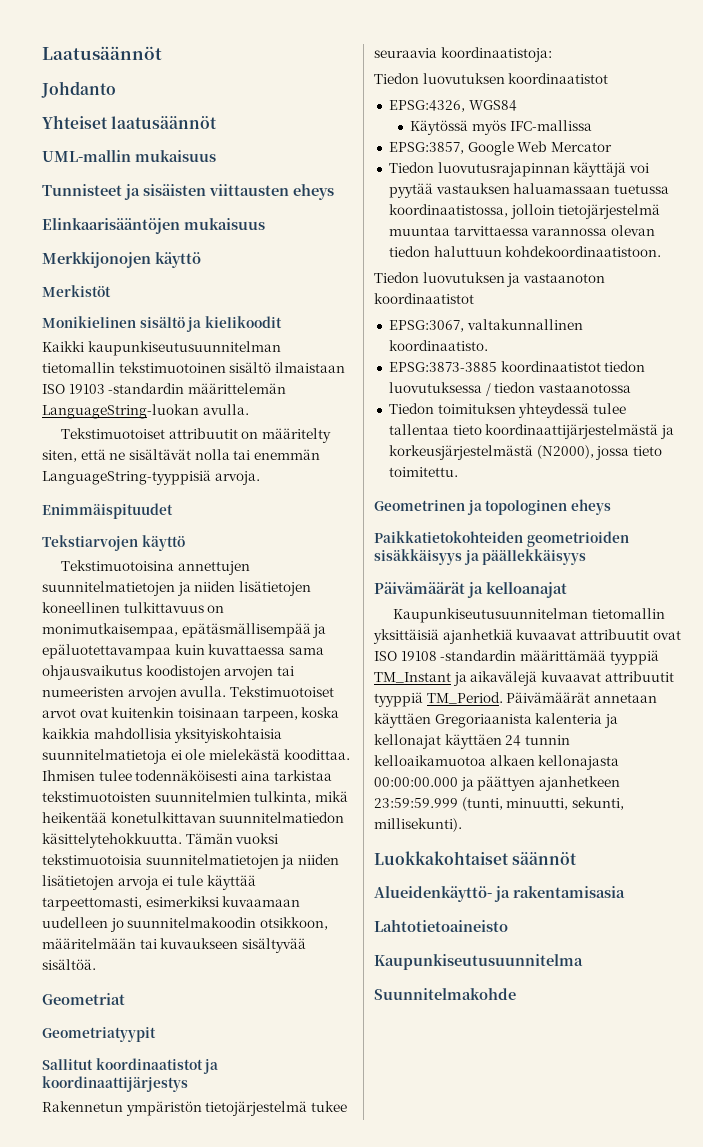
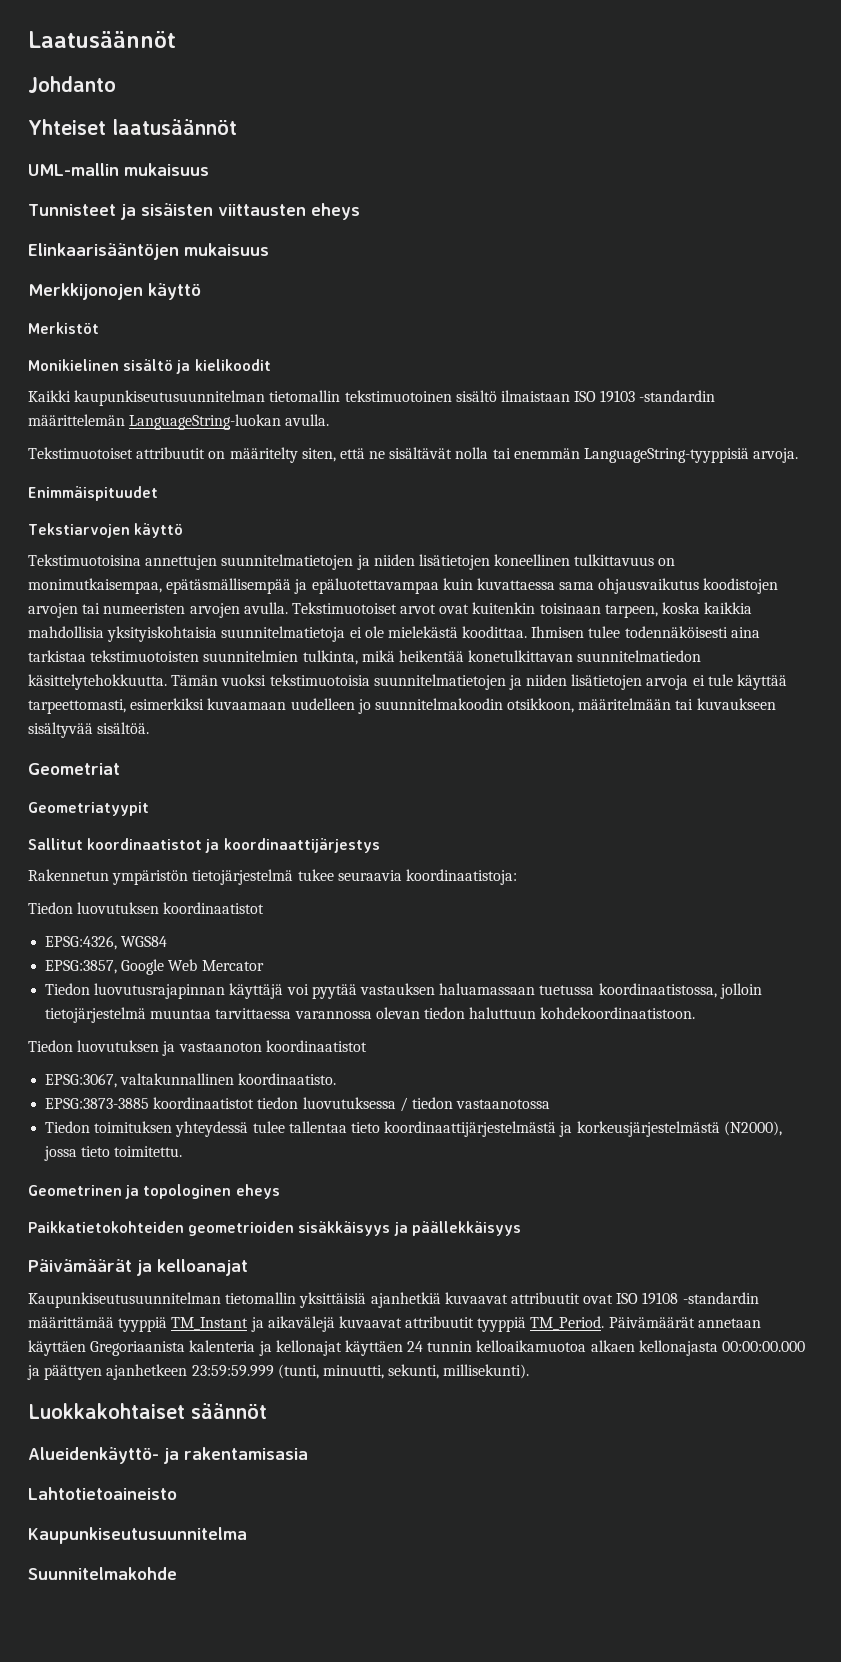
- Käytössä myös IFC-mallissa

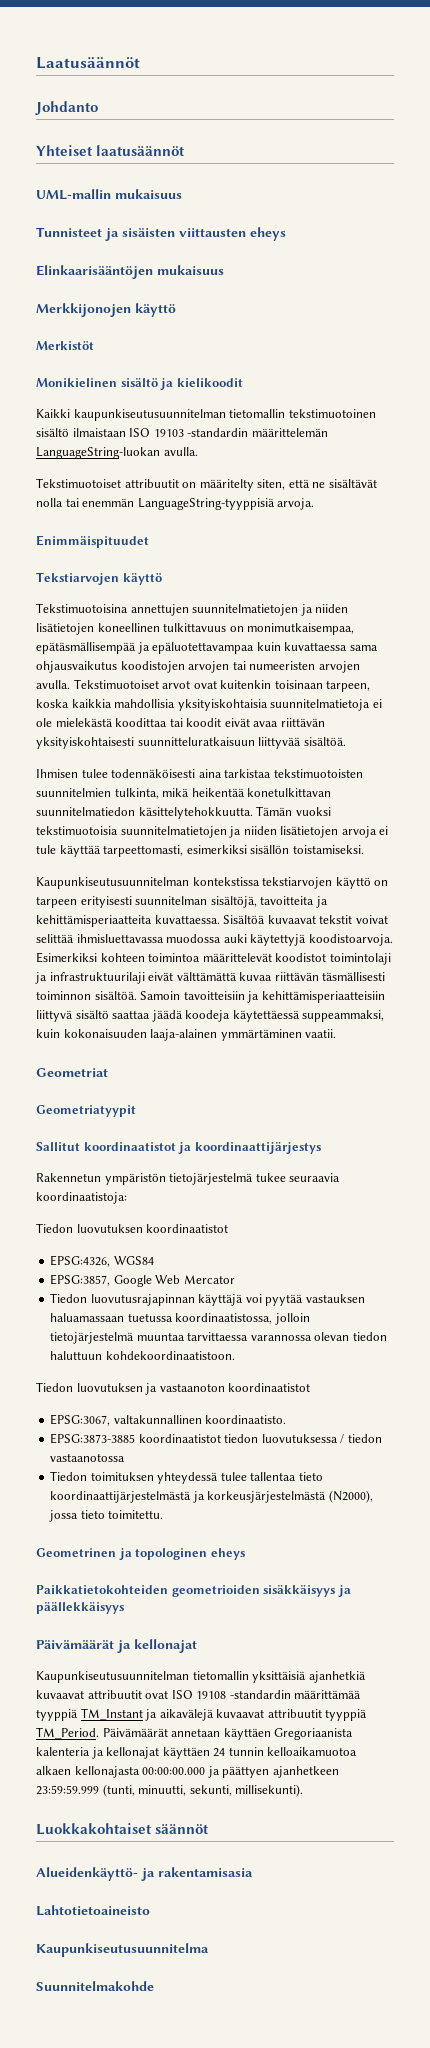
- Tekstimuotoiset arvot ovat kuitenkin toisinaan tarpeen, koska kaikkia mahdollisia yksityiskohtaisia suunnitelmatietoja ei ole mielekästä koodittaa. Ihmisen tulee todennäköisesti aina tarkistaa tekstimuotoisten suunnitelmien tulkinta, mikä heikentää konetulkittavan suunnitelmatiedon käsittelytehokkuutta.
+ Tekstimuotoiset arvot ovat kuitenkin toisinaan tarpeen, koska kaikkia mahdollisia yksityiskohtaisia suunnitelmatietoja ei ole mielekästä koodittaa tai koodit eivät avaa riittävän yksityiskohtaisesti suunnitteluratkaisuun liittyvää sisältöä.
+ Ihmisen tulee todennäköisesti aina tarkistaa tekstimuotoisten suunnitelmien tulkinta, mikä heikentää konetulkittavan suunnitelmatiedon käsittelytehokkuutta.
- Tämän vuoksi tekstimuotoisia suunnitelmatietojen ja niiden lisätietojen arvoja ei tule käyttää tarpeettomasti, esimerkiksi kuvaamaan uudelleen jo suunnitelmakoodin otsikkoon, määritelmään tai kuvaukseen sisältyvää sisältöä.
+ Tämän vuoksi tekstimuotoisia suunnitelmatietojen ja niiden lisätietojen arvoja ei tule käyttää tarpeettomasti, esimerkiksi sisällön toistamiseksi.
+ Kaupunkiseutusuunnitelman kontekstissa tekstiarvojen käyttö on tarpeen erityisesti suunnitelman sisältöjä, tavoitteita ja kehittämisperiaatteita kuvattaessa. Sisältöä kuvaavat tekstit voivat selittää ihmisluettavassa muodossa auki käytettyjä koodistoarvoja. Esimerkiksi kohteen toimintoa määrittelevät koodistot toimintolaji ja infrastruktuurilaji eivät välttämättä kuvaa riittävän täsmällisesti toiminnon sisältöä. Samoin tavoitteisiin ja kehittämisperiaatteisiin liittyvä sisältö saattaa jäädä koodeja käytettäessä suppeammaksi, kuin kokonaisuuden laaja-alainen ymmärtäminen vaatii.
- Päivämäärät ja kelloanajat
+ Päivämäärät ja kellonajat

